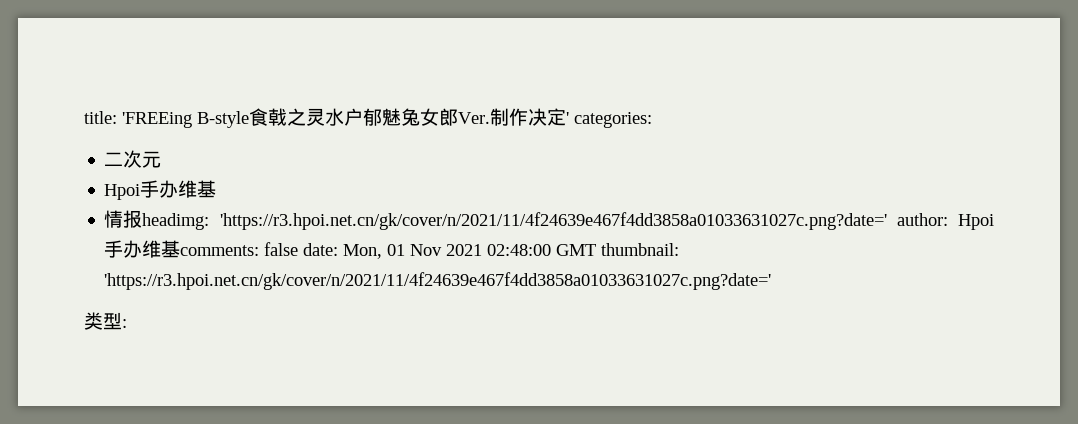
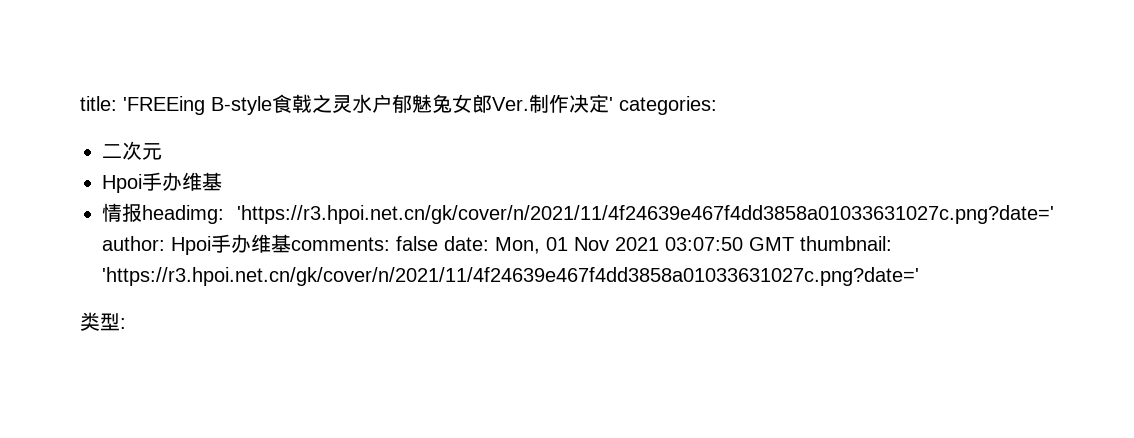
- 情报headimg: 'https://r3.hpoi.net.cn/gk/cover/n/2021/11/4f24639e467f4dd3858a01033631027c.png?date=' author: Hpoi手办维基comments: false date: Mon, 01 Nov 2021 02:48:00 GMT thumbnail: 'https://r3.hpoi.net.cn/gk/cover/n/2021/11/4f24639e467f4dd3858a01033631027c.png?date='
+ 情报headimg: 'https://r3.hpoi.net.cn/gk/cover/n/2021/11/4f24639e467f4dd3858a01033631027c.png?date=' author: Hpoi手办维基comments: false date: Mon, 01 Nov 2021 03:07:50 GMT thumbnail: 'https://r3.hpoi.net.cn/gk/cover/n/2021/11/4f24639e467f4dd3858a01033631027c.png?date='

